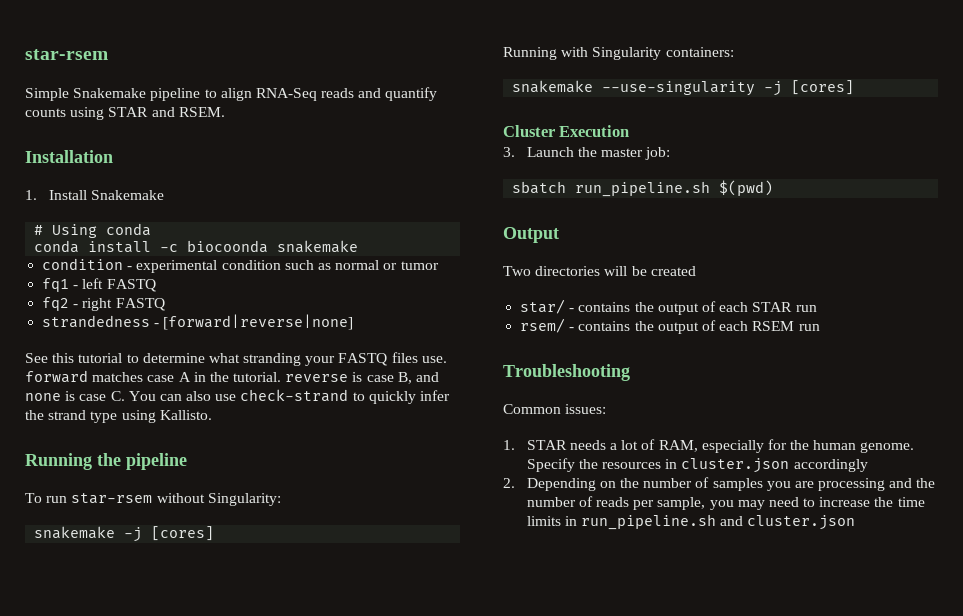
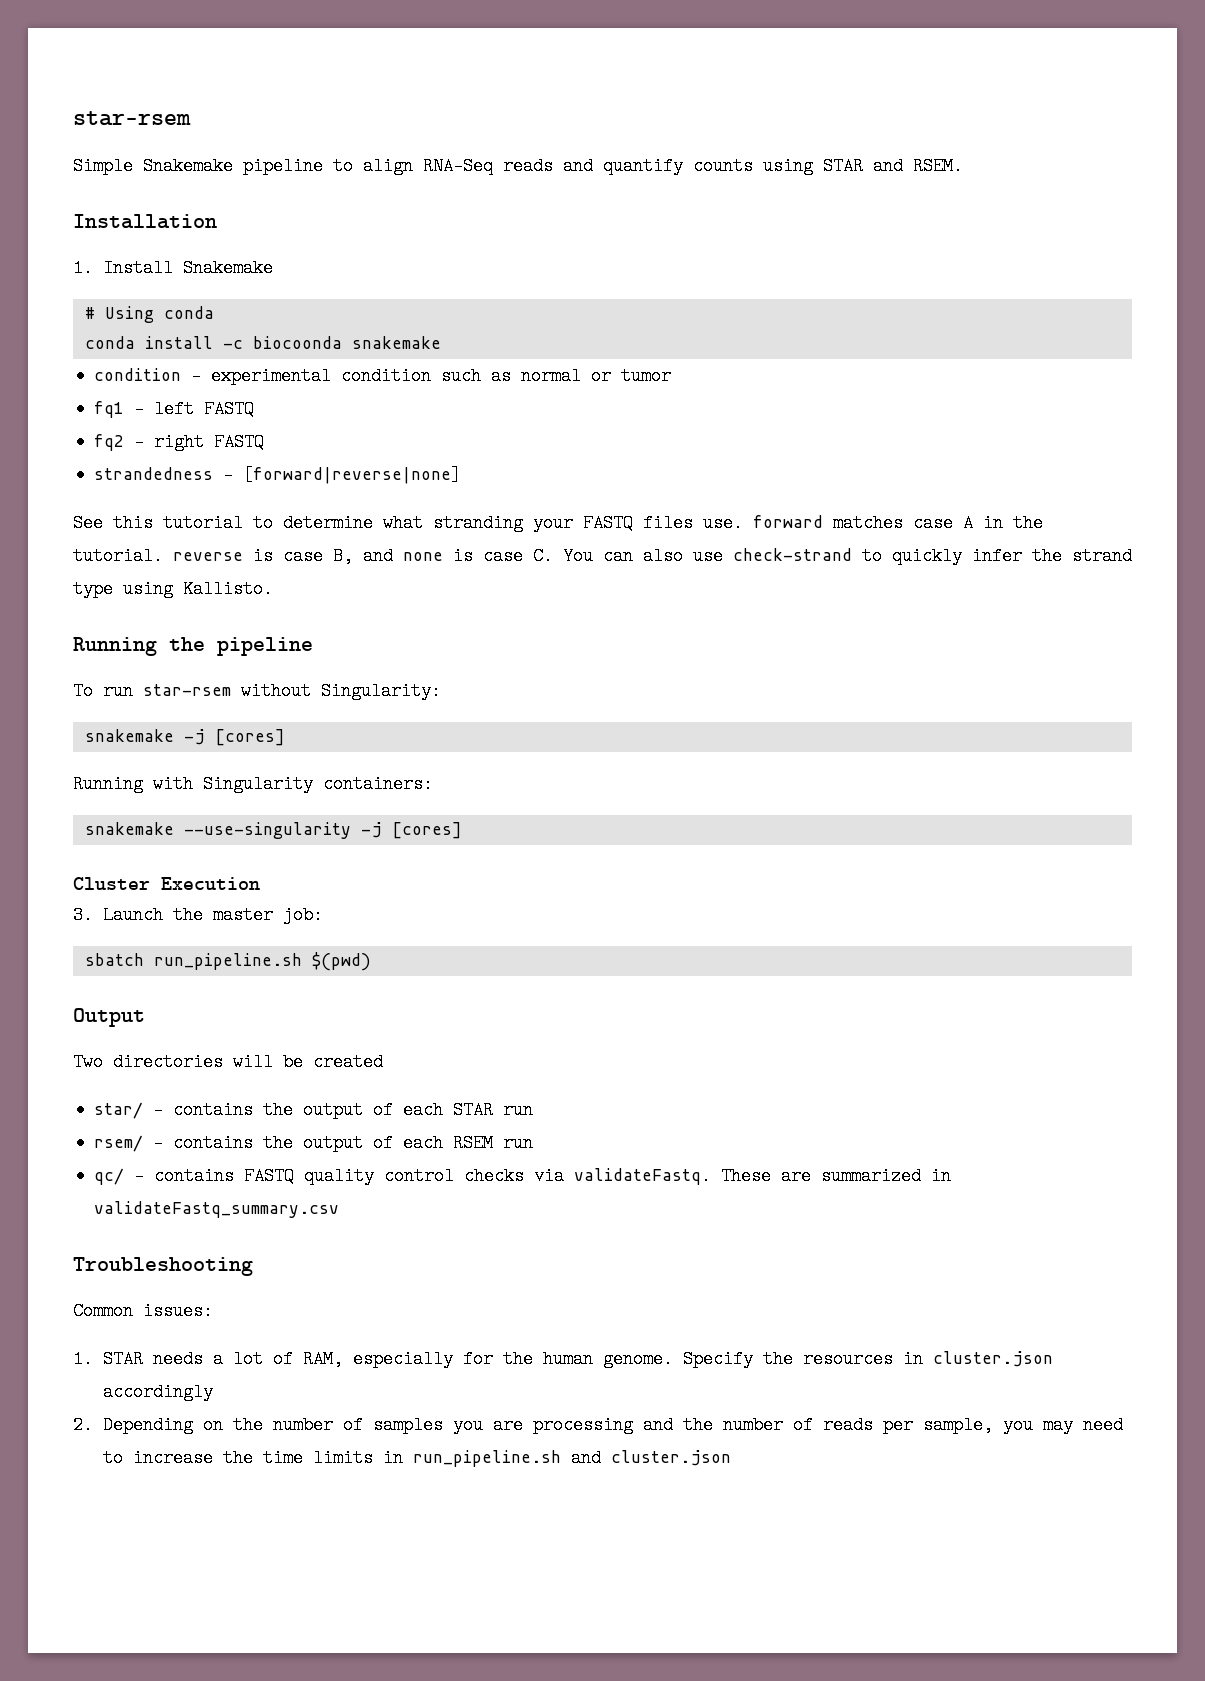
+ qc/ - contains FASTQ quality control checks via validateFastq. These are summarized in validateFastq_summary.csv

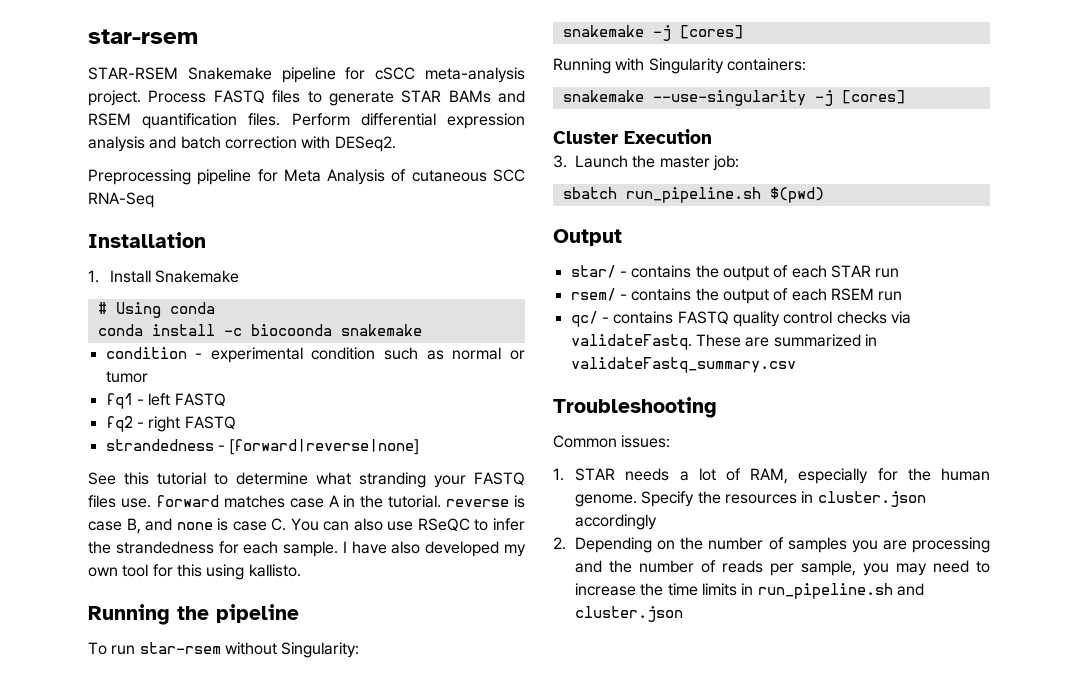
- Simple Snakemake pipeline to align RNA-Seq reads and quantify counts using STAR and RSEM.
+ STAR-RSEM Snakemake pipeline for cSCC meta-analysis project. Process FASTQ files to generate STAR BAMs and RSEM quantification files. Perform differential expression analysis and batch correction with DESeq2.
+ Preprocessing pipeline for Meta Analysis of cutaneous SCC RNA-Seq
- See this tutorial to determine what stranding your FASTQ files use. forward matches case A in the tutorial. reverse is case B, and none is case C. You can also use check-strand to quickly infer the strand type using Kallisto.
+ See this tutorial to determine what stranding your FASTQ files use. forward matches case A in the tutorial. reverse is case B, and none is case C. You can also use RSeQC to infer the strandedness for each sample. I have also developed my own tool for this using kallisto.
- Two directories will be created

